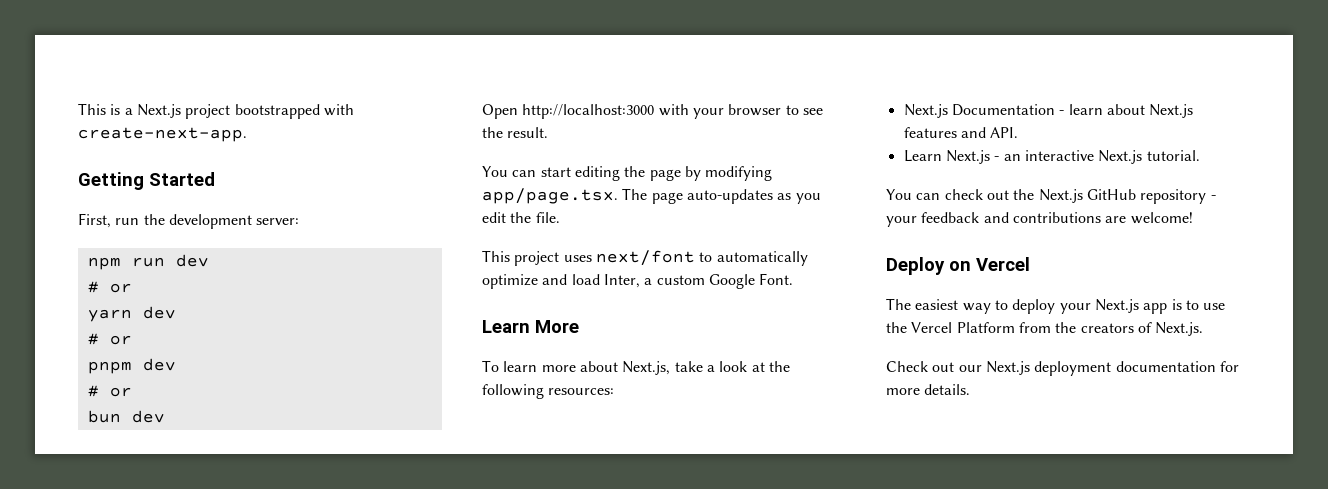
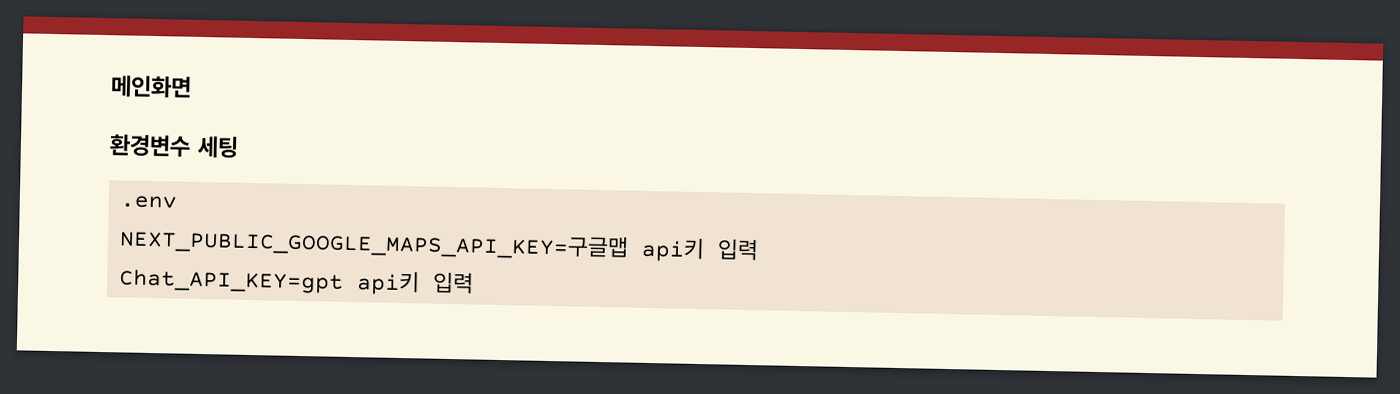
- This is a Next.js project bootstrapped with create-next-app.
- Getting Started
- First, run the development server:
- npm run dev
- # or
- yarn dev
- # or
- pnpm dev
- # or
- bun dev
- Open http://localhost:3000 with your browser to see the result.
- You can start editing the page by modifying app/page.tsx. The page auto-updates as you edit the file.
- This project uses next/font to automatically optimize and load Inter, a custom Google Font.
- Learn More
- To learn more about Next.js, take a look at the following resources:
- Next.js Documentation - learn about Next.js features and API.
- Learn Next.js - an interactive Next.js tutorial.
- You can check out the Next.js GitHub repository - your feedback and contributions are welcome!
- Deploy on Vercel
- The easiest way to deploy your Next.js app is to use the Vercel Platform from the creators of Next.js.
- Check out our Next.js deployment documentation for more details.
+ 메인화면
+ 환경변수 세팅
+ .env
+ NEXT_PUBLIC_GOOGLE_MAPS_API_KEY=구글맵 api키 입력
+ Chat_API_KEY=gpt api키 입력

